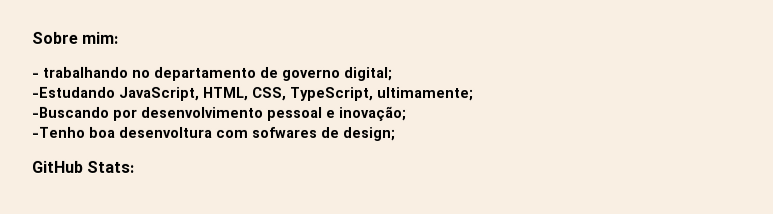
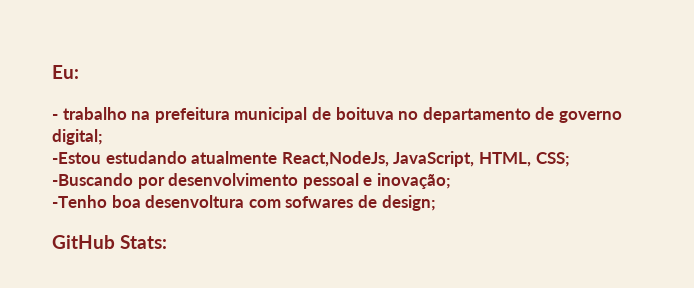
- Sobre mim:
+ Eu:
- - trabalhando no departamento de governo digital;
+ - trabalho na prefeitura municipal de boituva no departamento de governo digital;
- -Estudando JavaScript, HTML, CSS, TypeScript, ultimamente;
+ -Estou estudando atualmente React,NodeJs, JavaScript, HTML, CSS;

